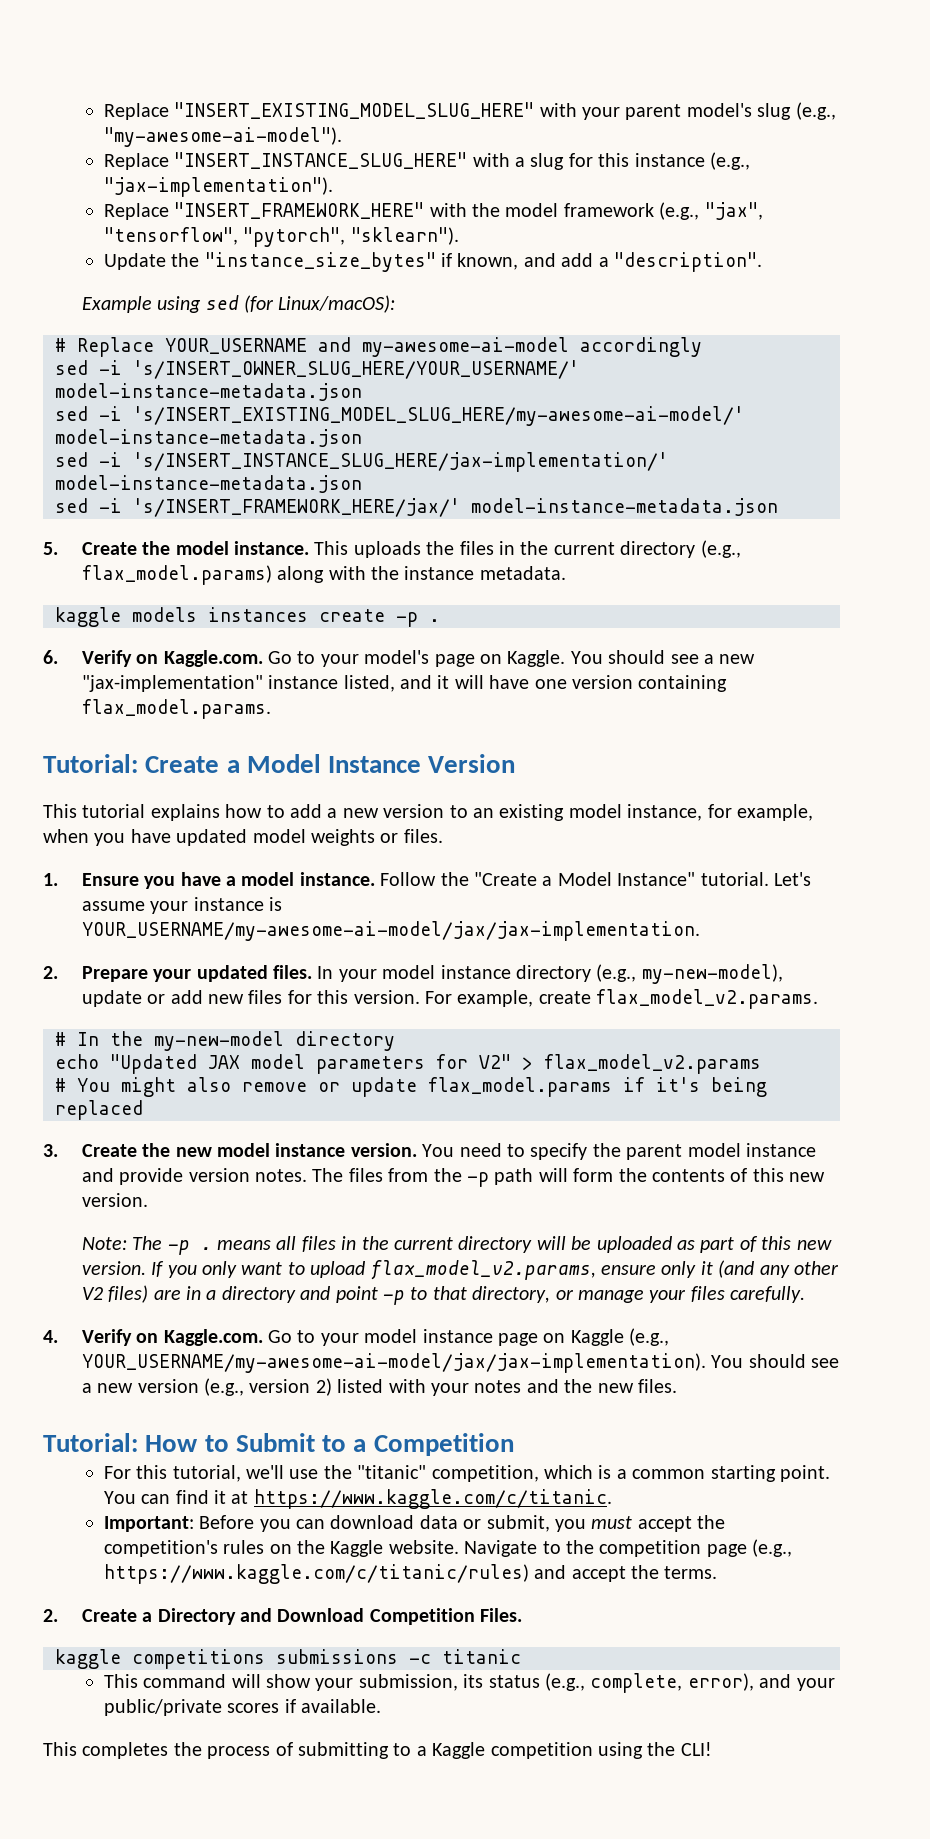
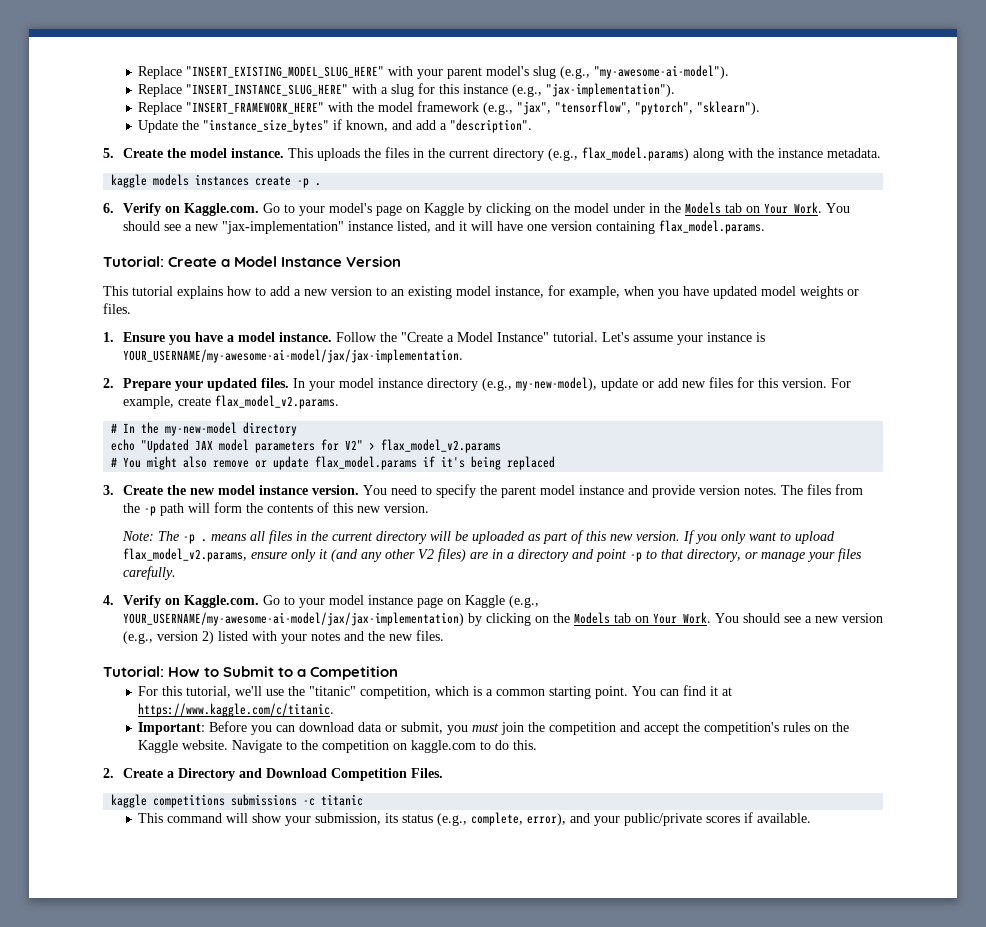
- Example using sed (for Linux/macOS):
- # Replace YOUR_USERNAME and my-awesome-ai-model accordingly
- sed -i 's/INSERT_OWNER_SLUG_HERE/YOUR_USERNAME/' model-instance-metadata.json
- sed -i 's/INSERT_EXISTING_MODEL_SLUG_HERE/my-awesome-ai-model/' model-instance-metadata.json
- sed -i 's/INSERT_INSTANCE_SLUG_HERE/jax-implementation/' model-instance-metadata.json
- sed -i 's/INSERT_FRAMEWORK_HERE/jax/' model-instance-metadata.json
- 6. Verify on Kaggle.com. Go to your model's page on Kaggle.
+ 6. Verify on Kaggle.com. Go to your model's page on Kaggle by clicking on the model under in the Models tab on Your Work.
- 4. Verify on Kaggle.com. Go to your model instance page on Kaggle (e.g., YOUR_USERNAME/my-awesome-ai-model/jax/jax-implementation).
+ 4. Verify on Kaggle.com. Go to your model instance page on Kaggle (e.g., YOUR_USERNAME/my-awesome-ai-model/jax/jax-implementation) by clicking on the Models tab on Your Work.
- Important: Before you can download data or submit, you must accept the competition's rules on the Kaggle website.
+ Important: Before you can download data or submit, you must join the competition and accept the competition's rules on the Kaggle website.
- Navigate to the competition page (e.g., https://www.kaggle.com/c/titanic/rules) and accept the terms.
+ Navigate to the competition on kaggle.com to do this.
- This completes the process of submitting to a Kaggle competition using the CLI!

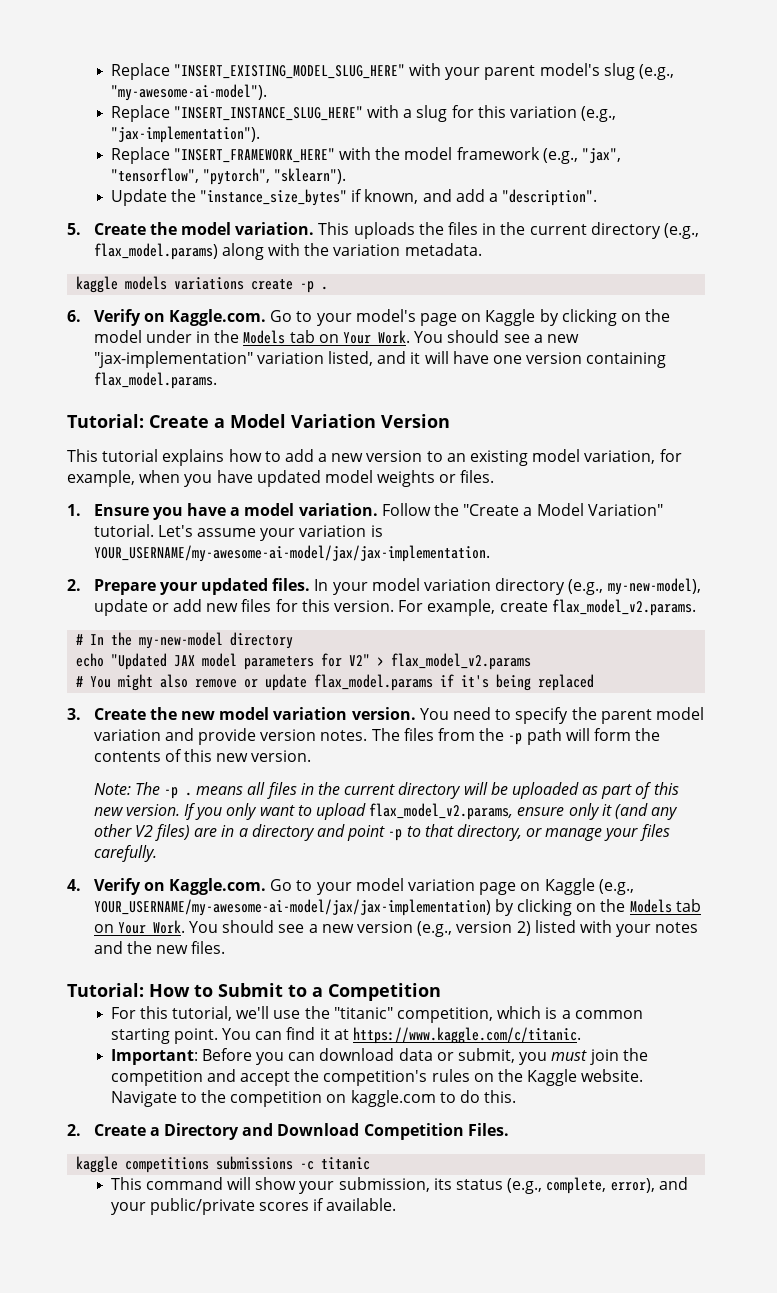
- Replace "INSERT_INSTANCE_SLUG_HERE" with a slug for this instance (e.g., "jax-implementation").
+ Replace "INSERT_INSTANCE_SLUG_HERE" with a slug for this variation (e.g., "jax-implementation").
- 5. Create the model instance.
+ 5. Create the model variation.
- This uploads the files in the current directory (e.g., flax_model.params) along with the instance metadata.
+ This uploads the files in the current directory (e.g., flax_model.params) along with the variation metadata.
- kaggle models instances create -p .
+ kaggle models variations create -p .
- You should see a new "jax-implementation" instance listed, and it will have one version containing flax_model.params.
+ You should see a new "jax-implementation" variation listed, and it will have one version containing flax_model.params.
- Tutorial: Create a Model Instance Version
+ Tutorial: Create a Model Variation Version
- This tutorial explains how to add a new version to an existing model instance, for example, when you have updated model weights or files.
+ This tutorial explains how to add a new version to an existing model variation, for example, when you have updated model weights or files.
- 1. Ensure you have a model instance.
+ 1. Ensure you have a model variation.
- Follow the "Create a Model Instance" tutorial.
+ Follow the "Create a Model Variation" tutorial.
- Let's assume your instance is YOUR_USERNAME/my-awesome-ai-model/jax/jax-implementation.
+ Let's assume your variation is YOUR_USERNAME/my-awesome-ai-model/jax/jax-implementation.
- In your model instance directory (e.g., my-new-model), update or add new files for this version.
+ In your model variation directory (e.g., my-new-model), update or add new files for this version.
- 3. Create the new model instance version.
+ 3. Create the new model variation version.
- You need to specify the parent model instance and provide version notes.
+ You need to specify the parent model variation and provide version notes.
- 4. Verify on Kaggle.com. Go to your model instance page on Kaggle (e.g., YOUR_USERNAME/my-awesome-ai-model/jax/jax-implementation) by clicking on the Models tab on Your Work.
+ 4. Verify on Kaggle.com. Go to your model variation page on Kaggle (e.g., YOUR_USERNAME/my-awesome-ai-model/jax/jax-implementation) by clicking on the Models tab on Your Work.

